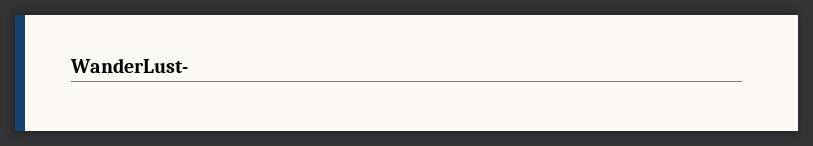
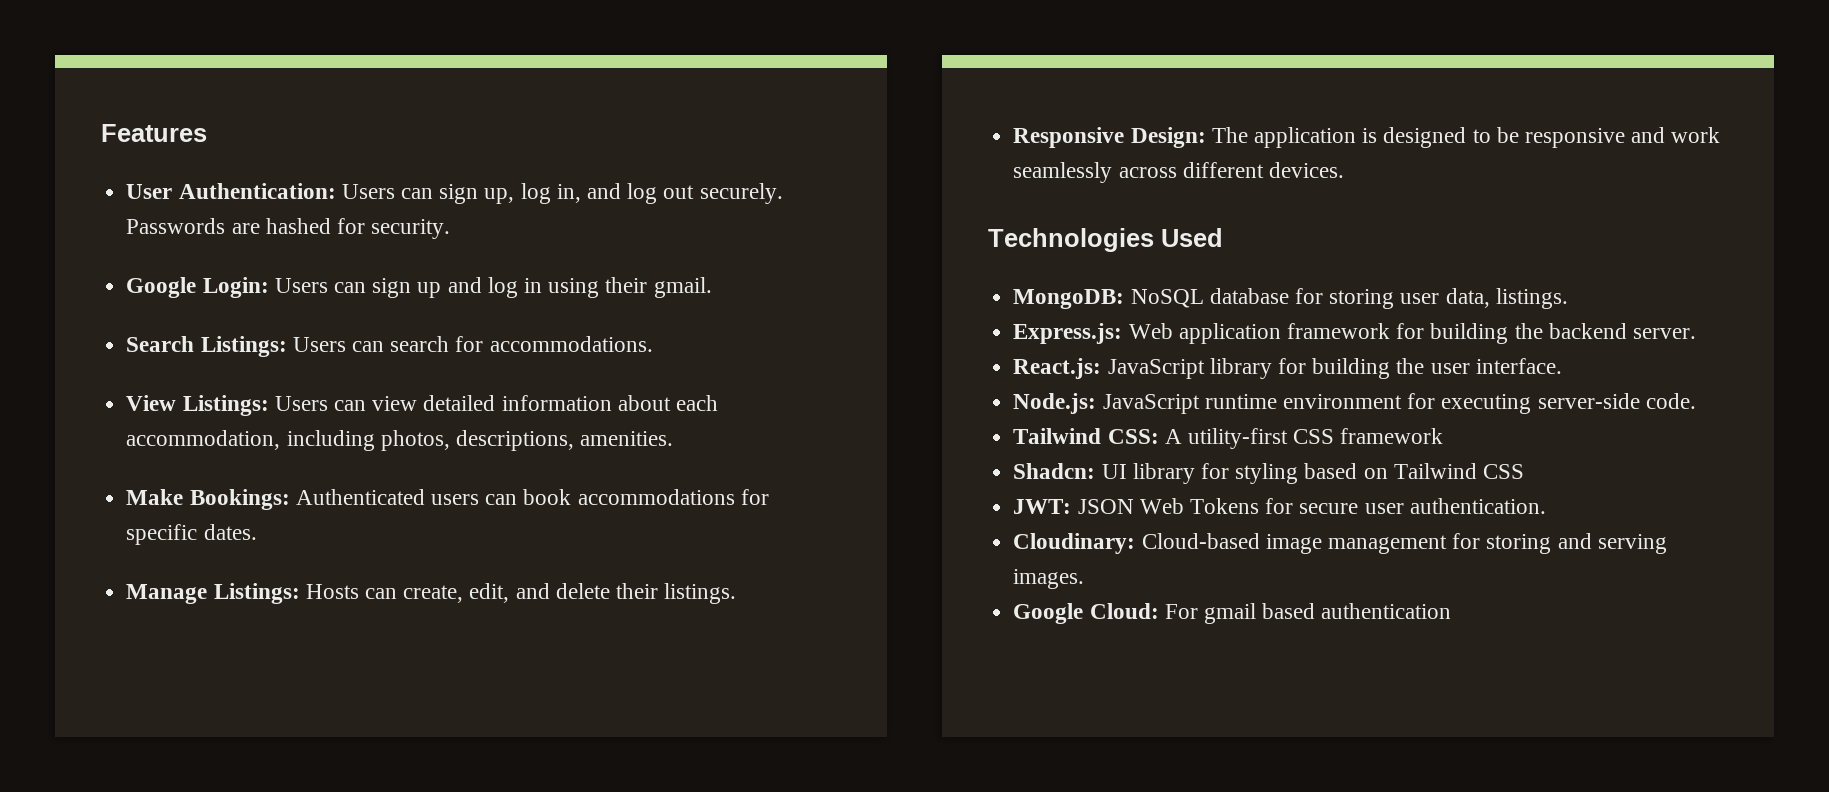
- WanderLust-
+ Features
+ User Authentication: Users can sign up, log in, and log out securely. Passwords are hashed for security.
+ Google Login: Users can sign up and log in using their gmail.
+ Search Listings: Users can search for accommodations.
+ View Listings: Users can view detailed information about each accommodation, including photos, descriptions, amenities.
+ Make Bookings: Authenticated users can book accommodations for specific dates.
+ Manage Listings: Hosts can create, edit, and delete their listings.
+ Responsive Design: The application is designed to be responsive and work seamlessly across different devices.
+ Technologies Used
+ MongoDB: NoSQL database for storing user data, listings.
+ Express.js: Web application framework for building the backend server.
+ React.js: JavaScript library for building the user interface.
+ Node.js: JavaScript runtime environment for executing server-side code.
+ Tailwind CSS: A utility-first CSS framework
+ Shadcn: UI library for styling based on Tailwind CSS
+ JWT: JSON Web Tokens for secure user authentication.
+ Cloudinary: Cloud-based image management for storing and serving images.
+ Google Cloud: For gmail based authentication

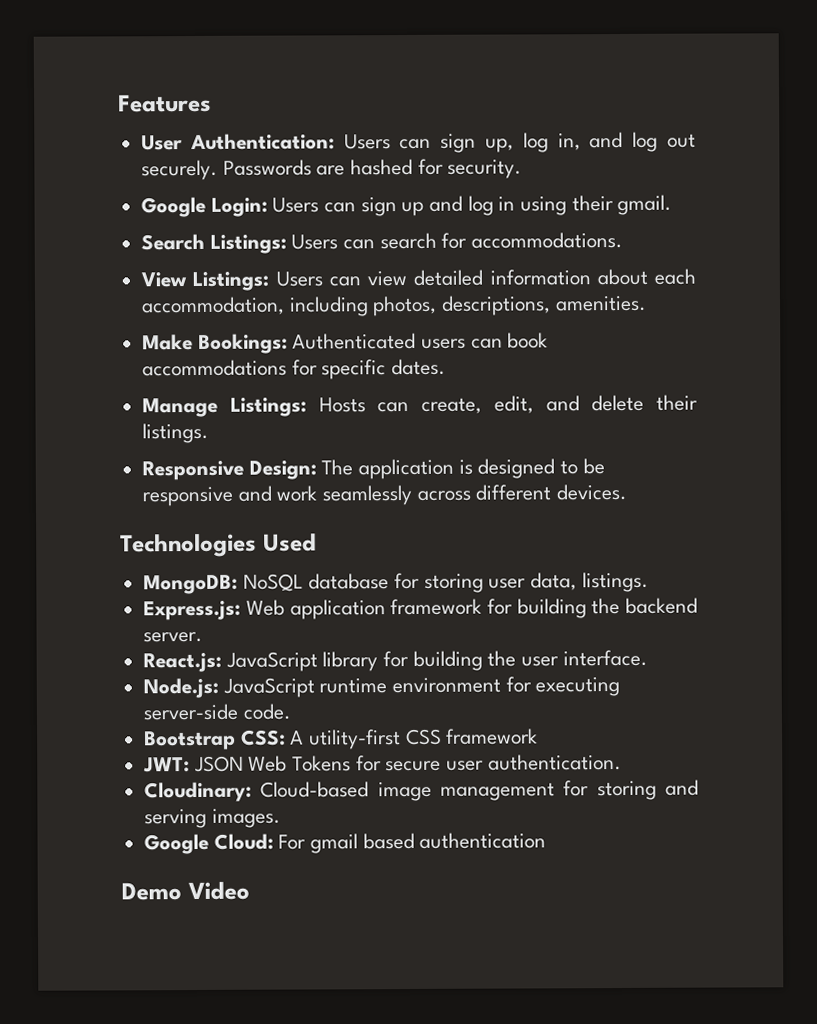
- Tailwind CSS: A utility-first CSS framework
+ Bootstrap CSS: A utility-first CSS framework
- Shadcn: UI library for styling based on Tailwind CSS
+ Demo Video

